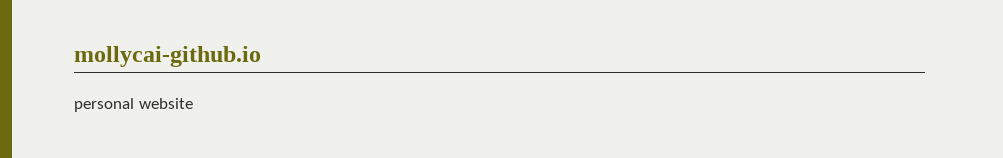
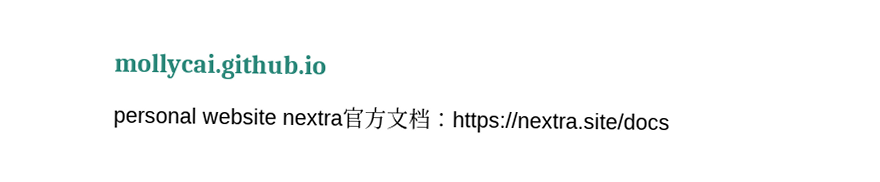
- mollycai-github.io
+ mollycai.github.io
- personal website
+ personal website nextra官方文档：https://nextra.site/docs

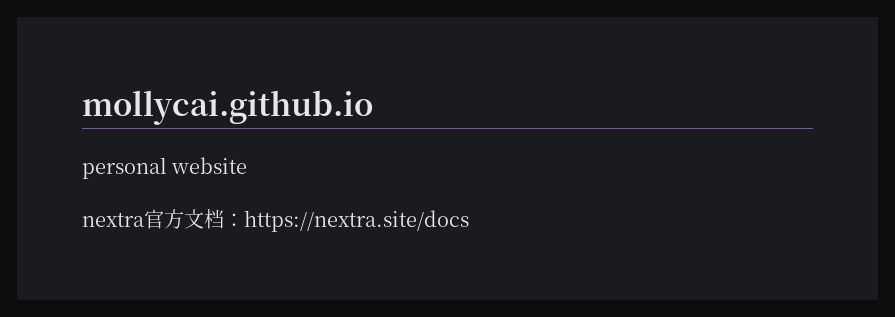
- personal website nextra官方文档：https://nextra.site/docs
+ personal website
+ nextra官方文档：https://nextra.site/docs

